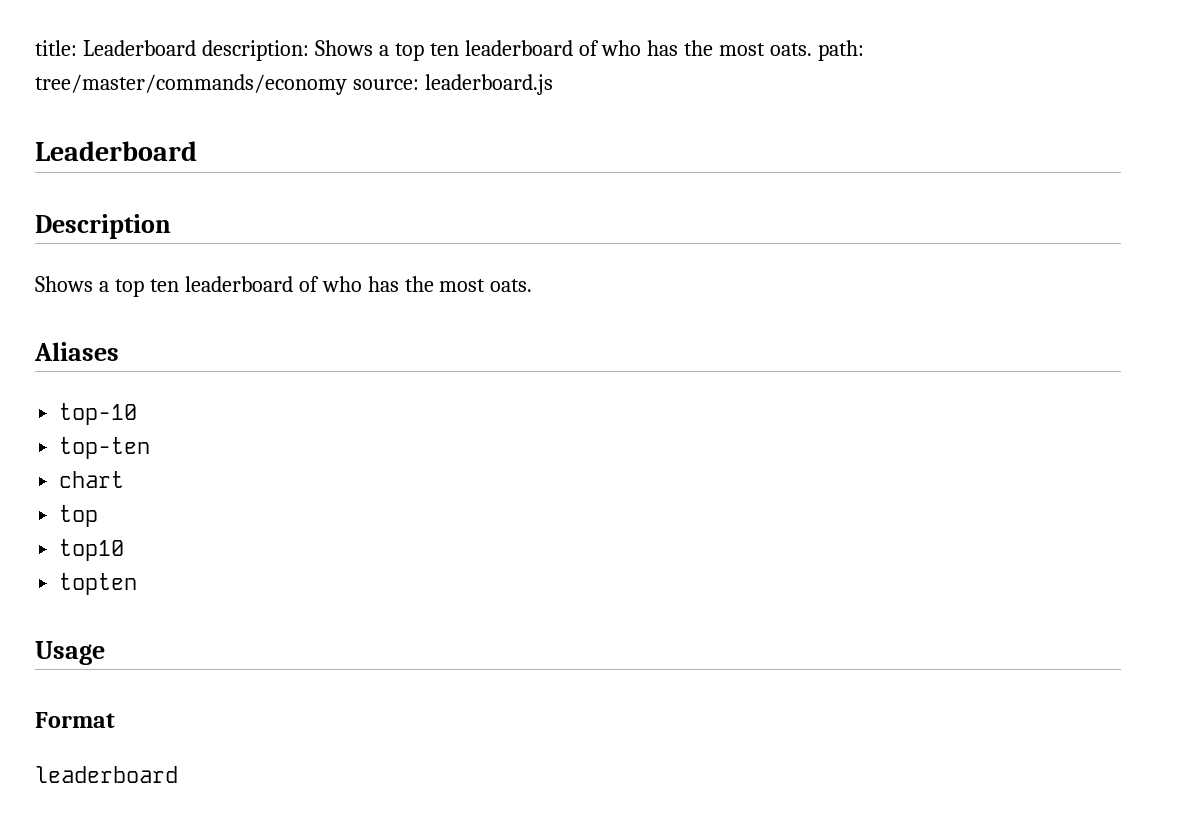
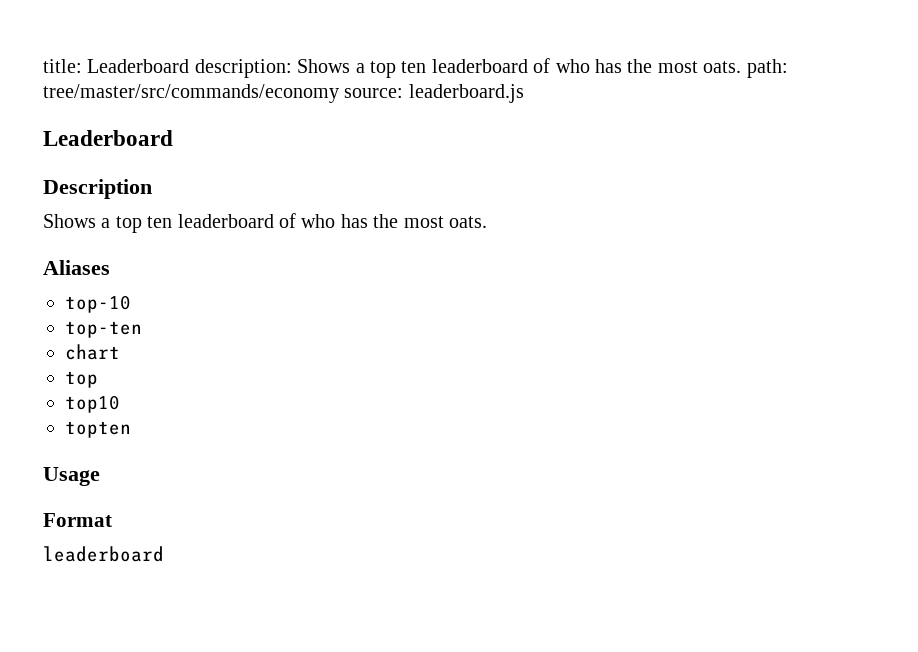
- title: Leaderboard description: Shows a top ten leaderboard of who has the most oats. path: tree/master/commands/economy source: leaderboard.js
+ title: Leaderboard description: Shows a top ten leaderboard of who has the most oats. path: tree/master/src/commands/economy source: leaderboard.js

